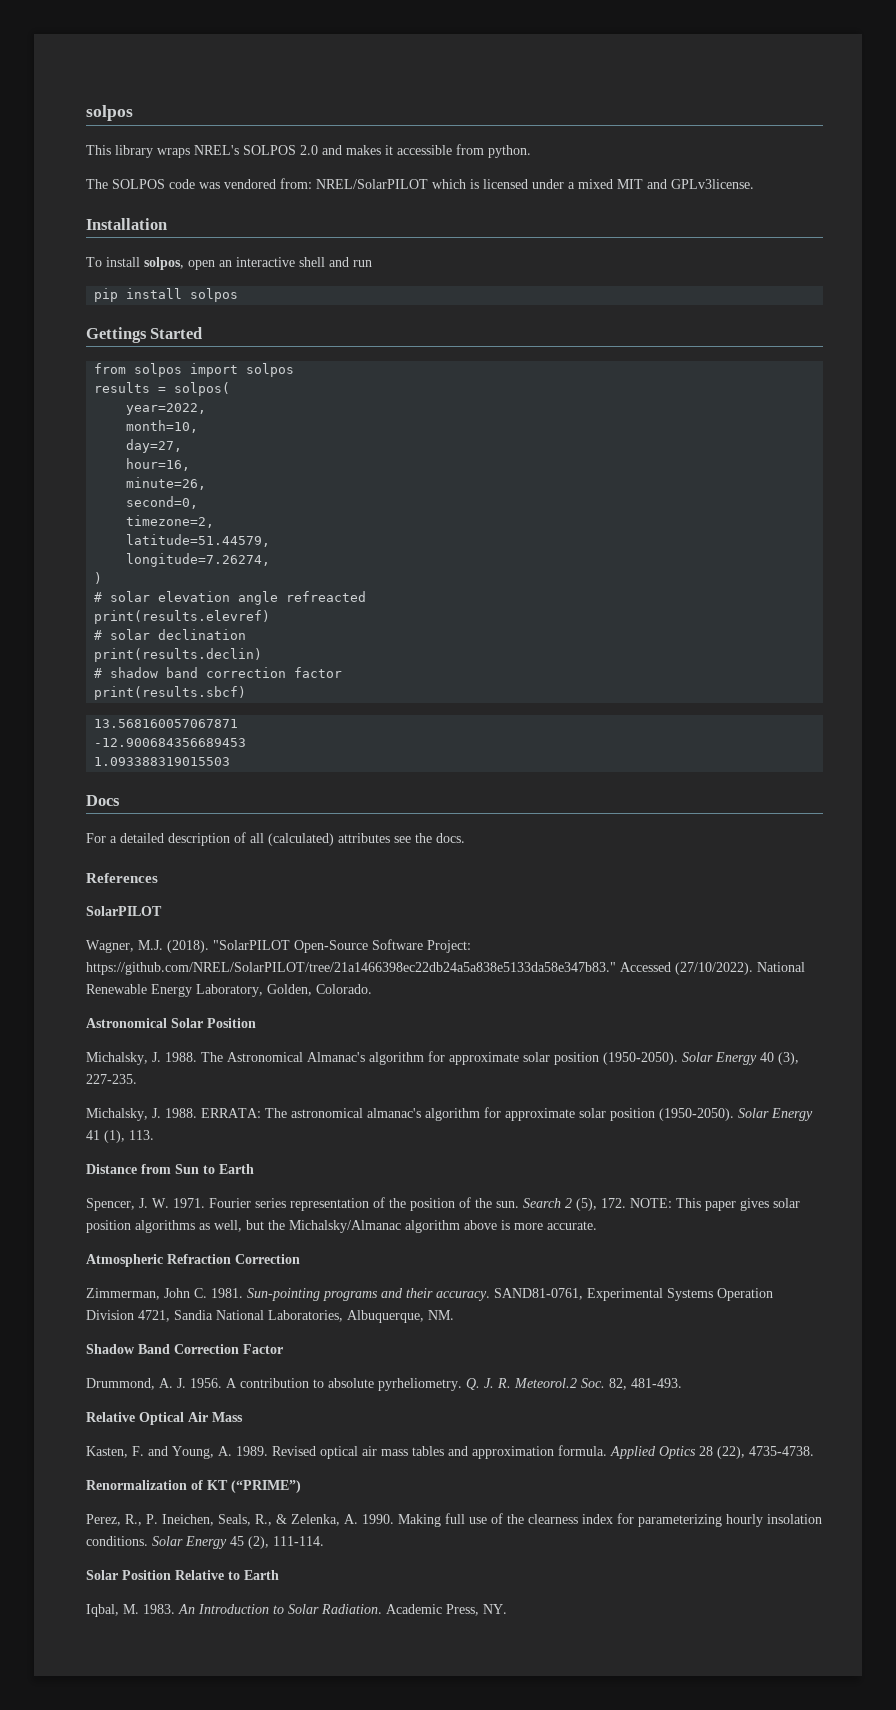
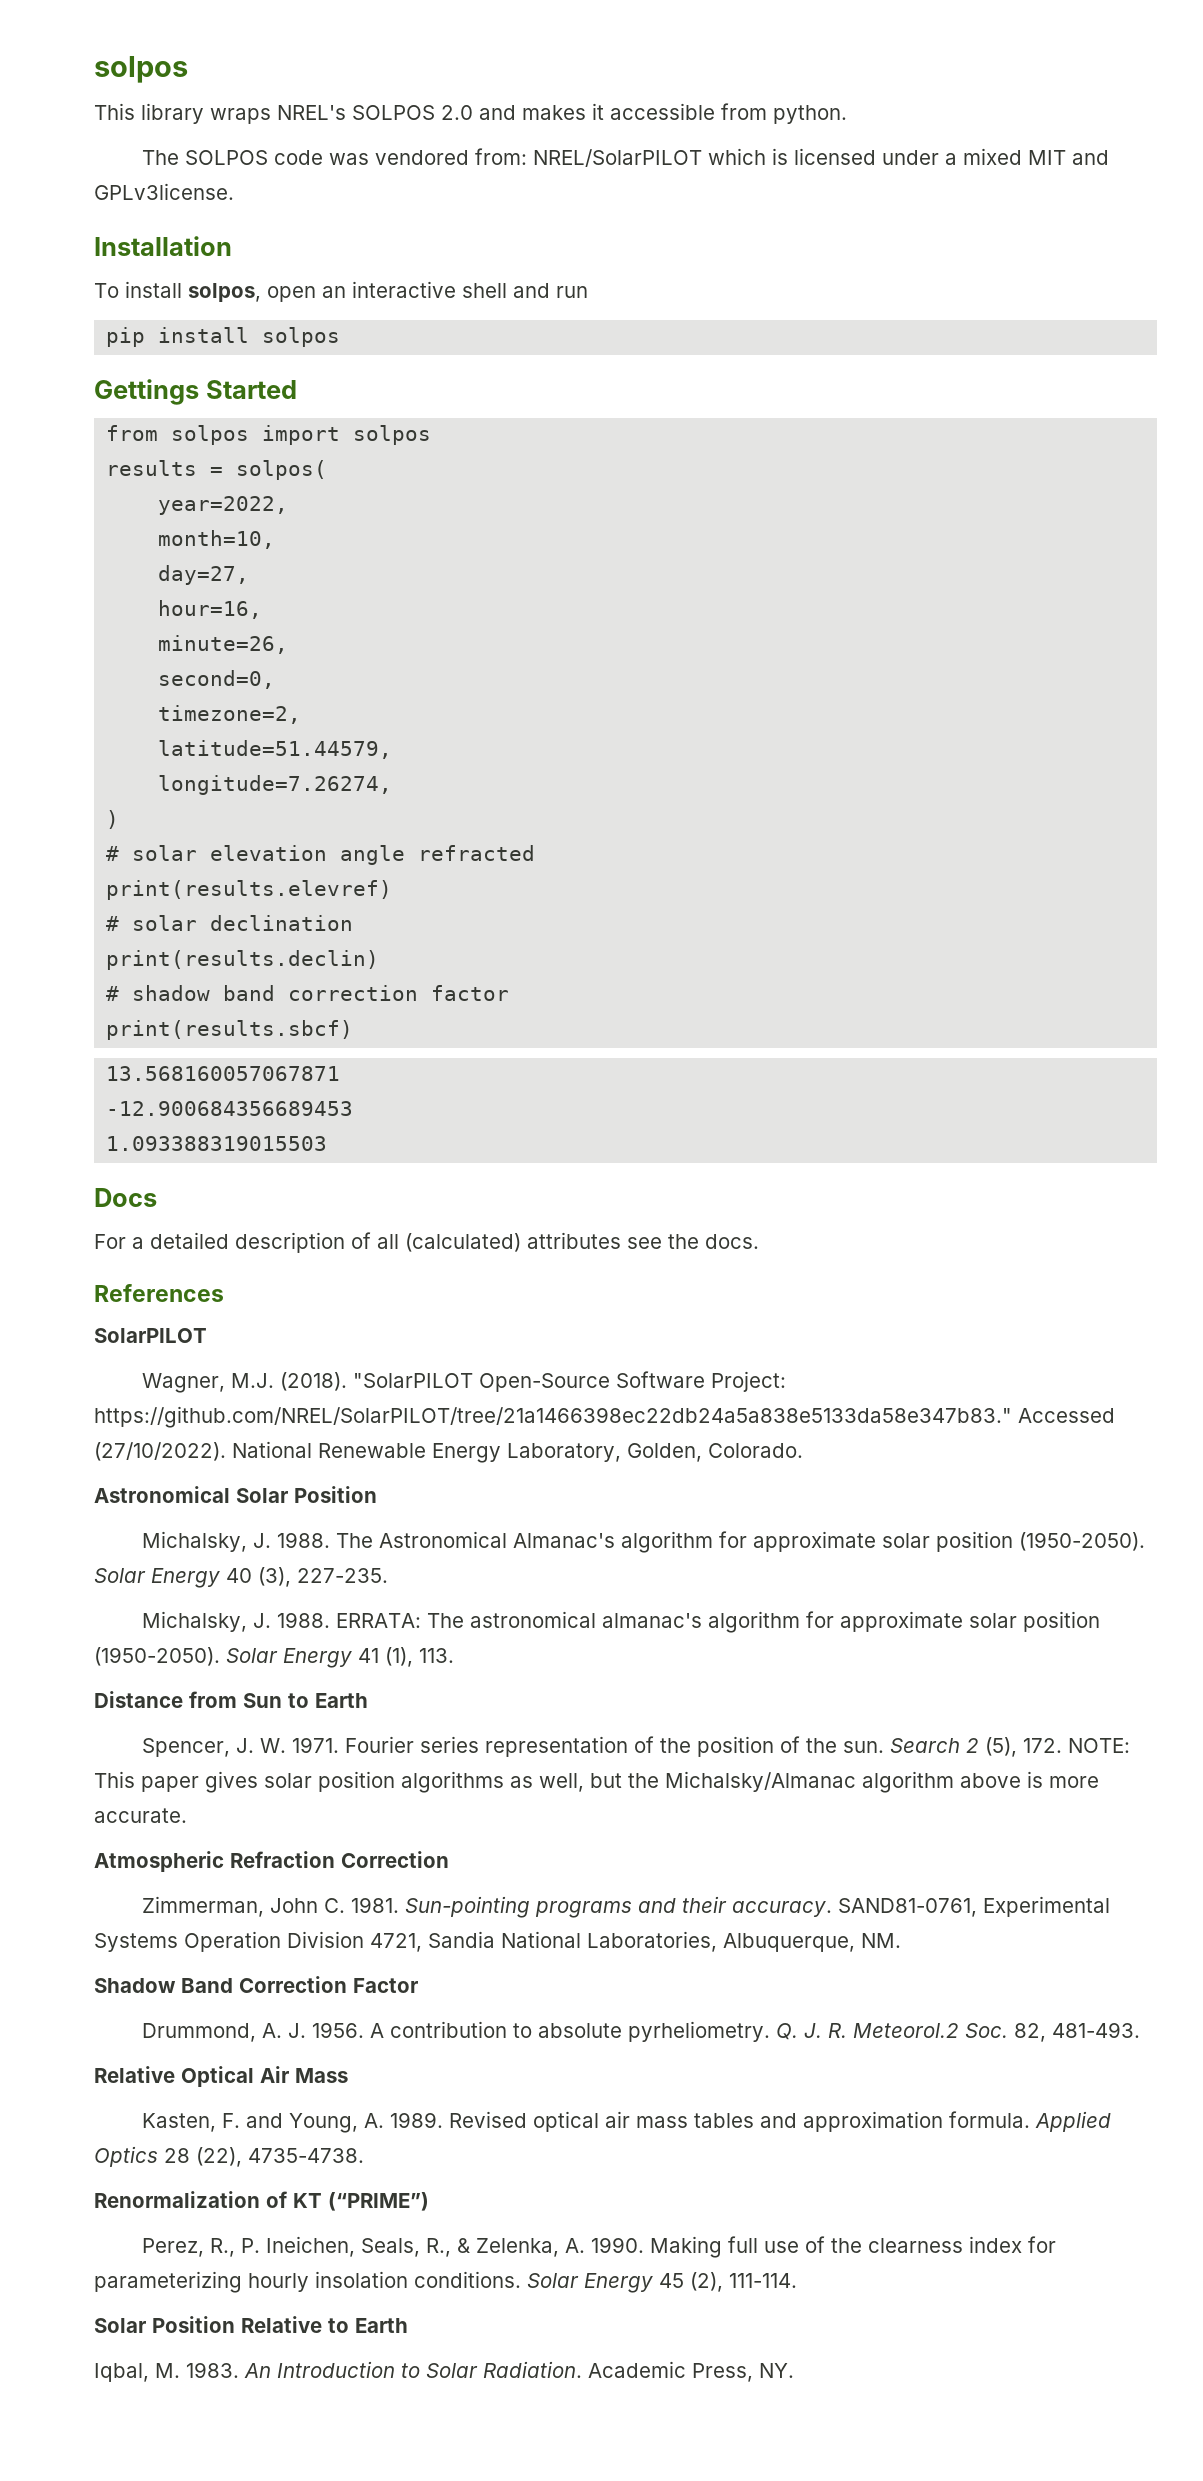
- # solar elevation angle refreacted
+ # solar elevation angle refracted

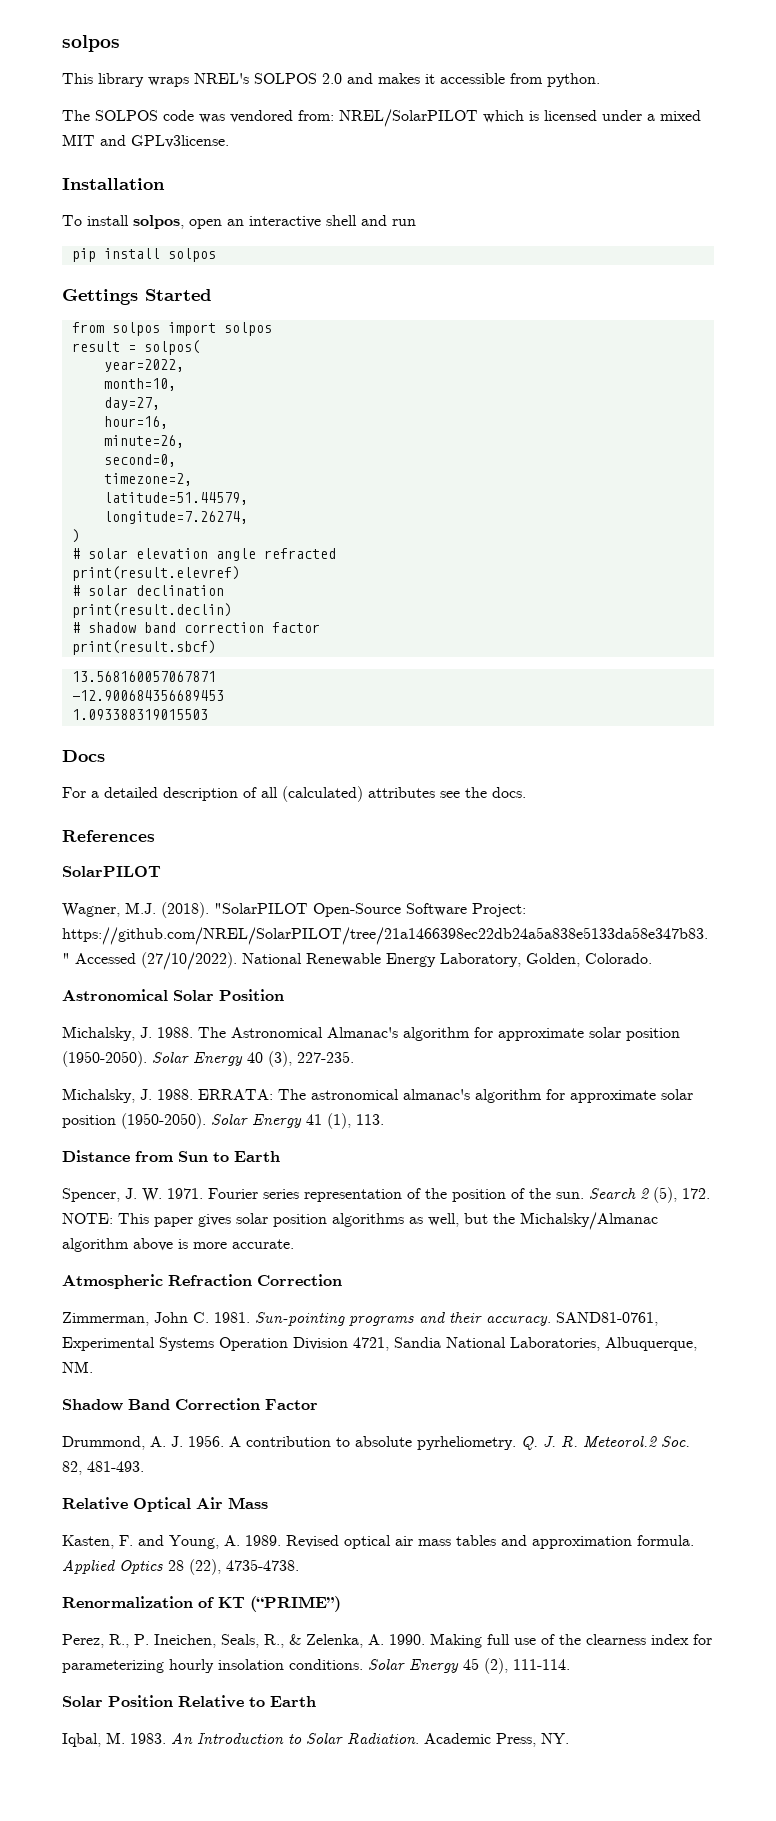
- results = solpos(
+ result = solpos(
- print(results.elevref)
+ print(result.elevref)
- print(results.declin)
+ print(result.declin)
- print(results.sbcf)
+ print(result.sbcf)

